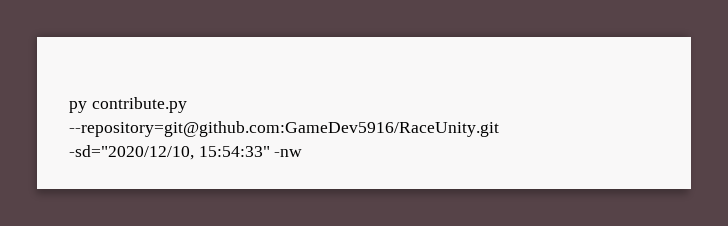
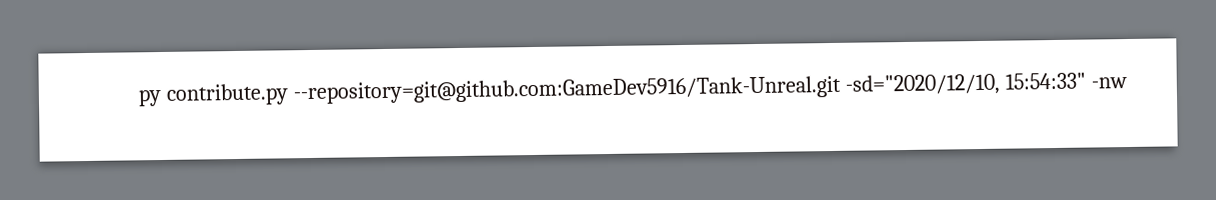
- py contribute.py --repository=git@github.com:GameDev5916/RaceUnity.git -sd="2020/12/10, 15:54:33" -nw
+ py contribute.py --repository=git@github.com:GameDev5916/Tank-Unreal.git -sd="2020/12/10, 15:54:33" -nw

